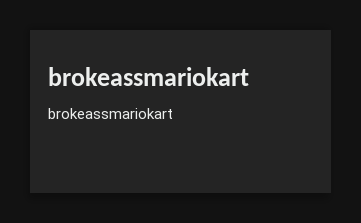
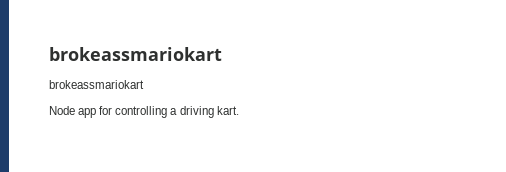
+ Node app for controlling a driving kart.

